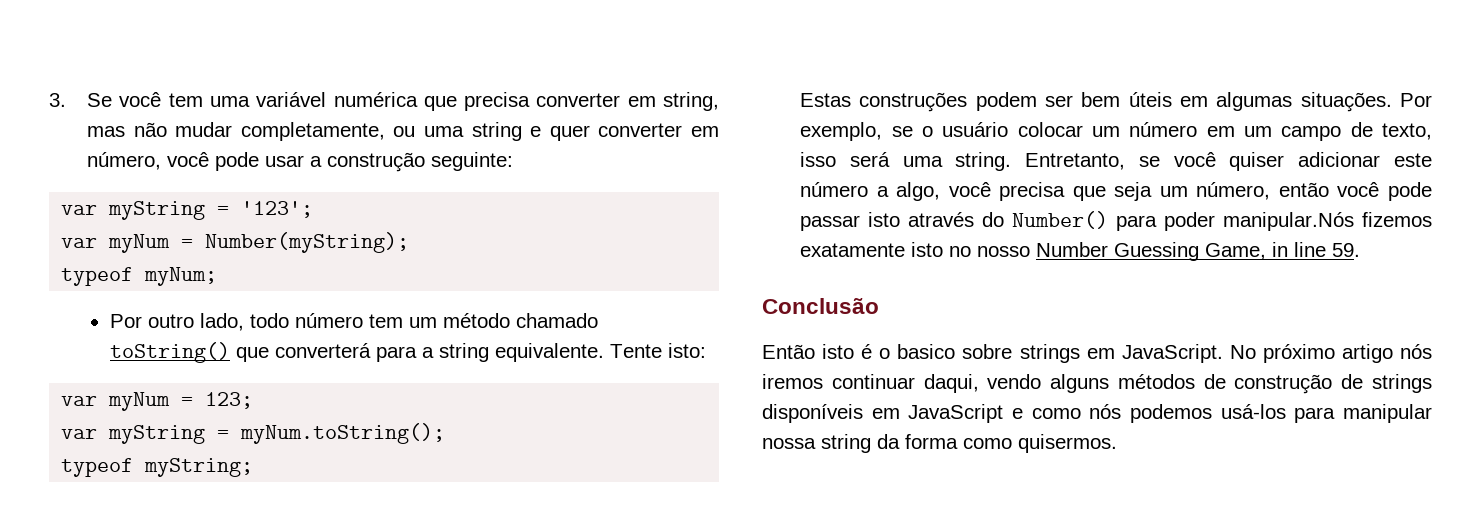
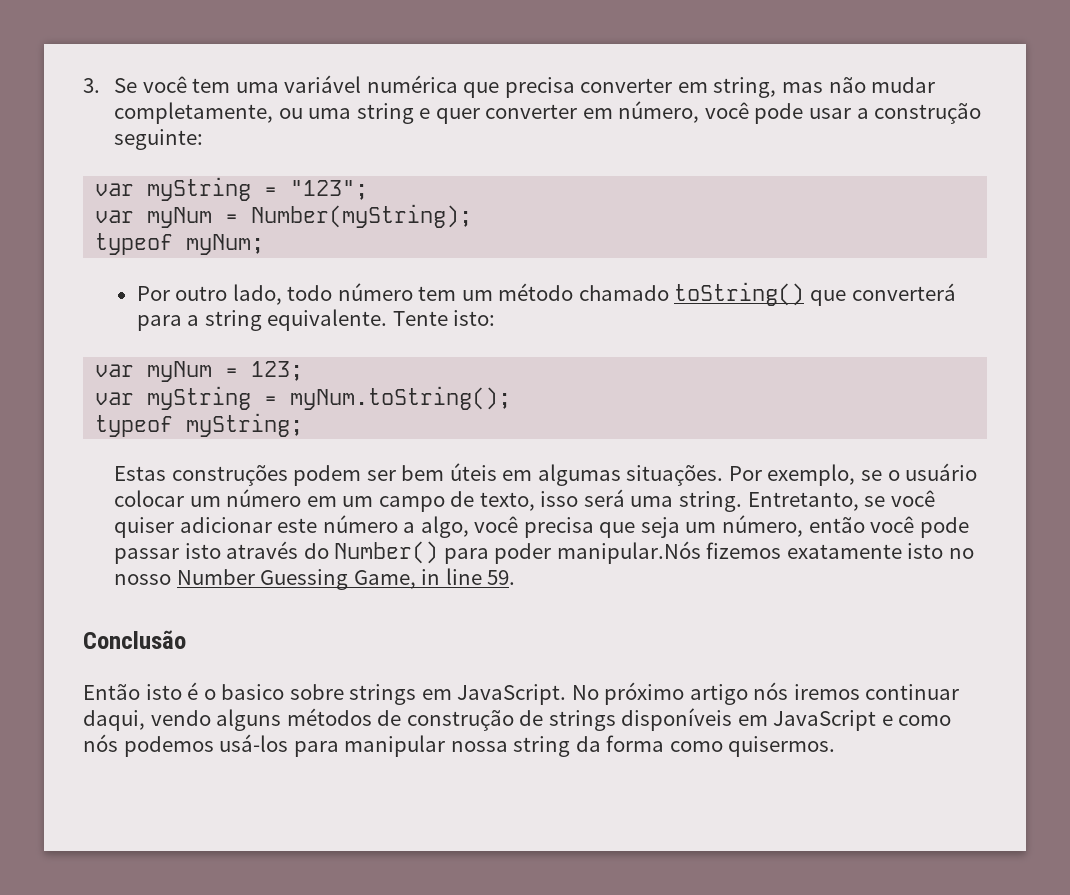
- var myString = '123';
+ var myString = "123";

